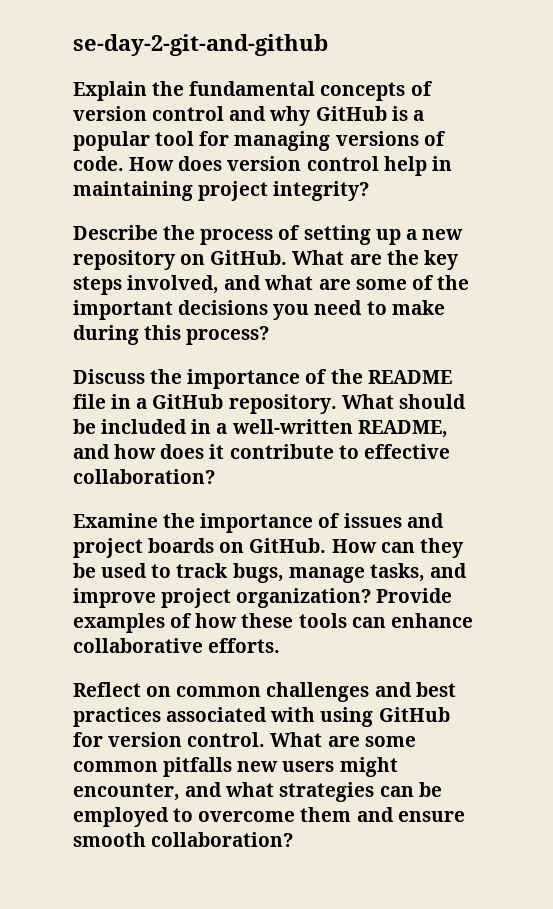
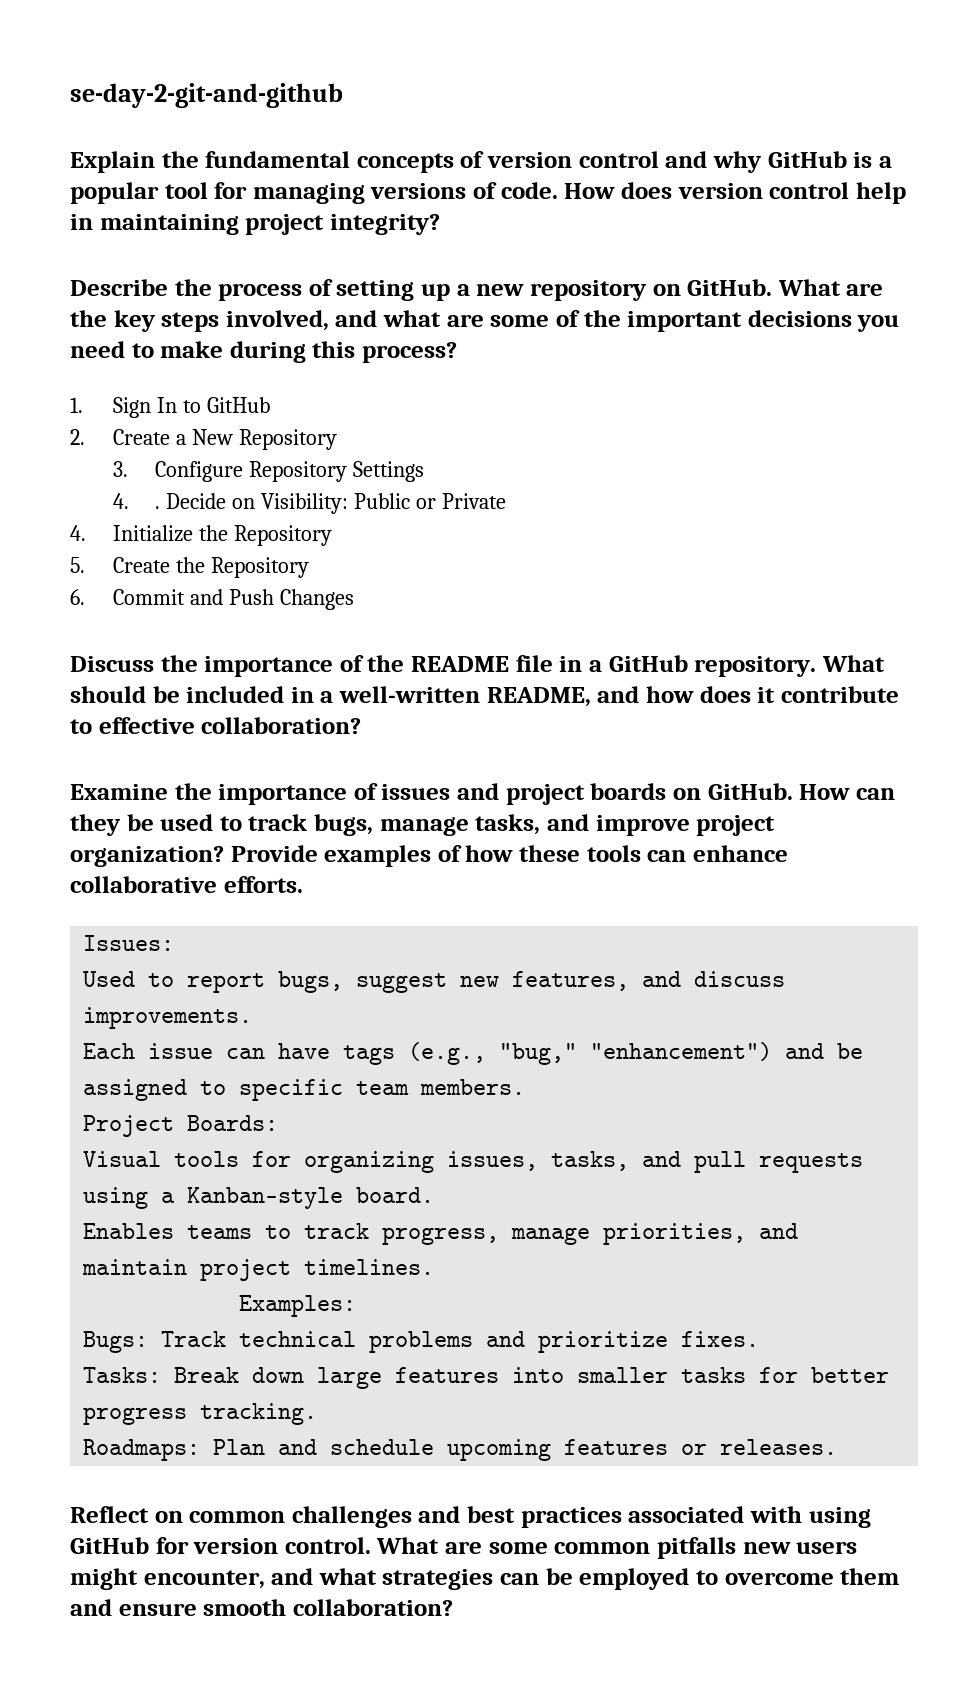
+ 1. Sign In to GitHub
+ 2. Create a New Repository
+ 3. Configure Repository Settings
+ 4. . Decide on Visibility: Public or Private
+ 4. Initialize the Repository
+ 5. Create the Repository
+ 6. Commit and Push Changes
+ Issues:
+ Used to report bugs, suggest new features, and discuss improvements.
+ Each issue can have tags (e.g., "bug," "enhancement") and be assigned to specific team members.
+ Project Boards:
+ Visual tools for organizing issues, tasks, and pull requests using a Kanban-style board.
+ Enables teams to track progress, manage priorities, and maintain project timelines.
+ Examples:
+ Bugs: Track technical problems and prioritize fixes.
+ Tasks: Break down large features into smaller tasks for better progress tracking.
+ Roadmaps: Plan and schedule upcoming features or releases.

